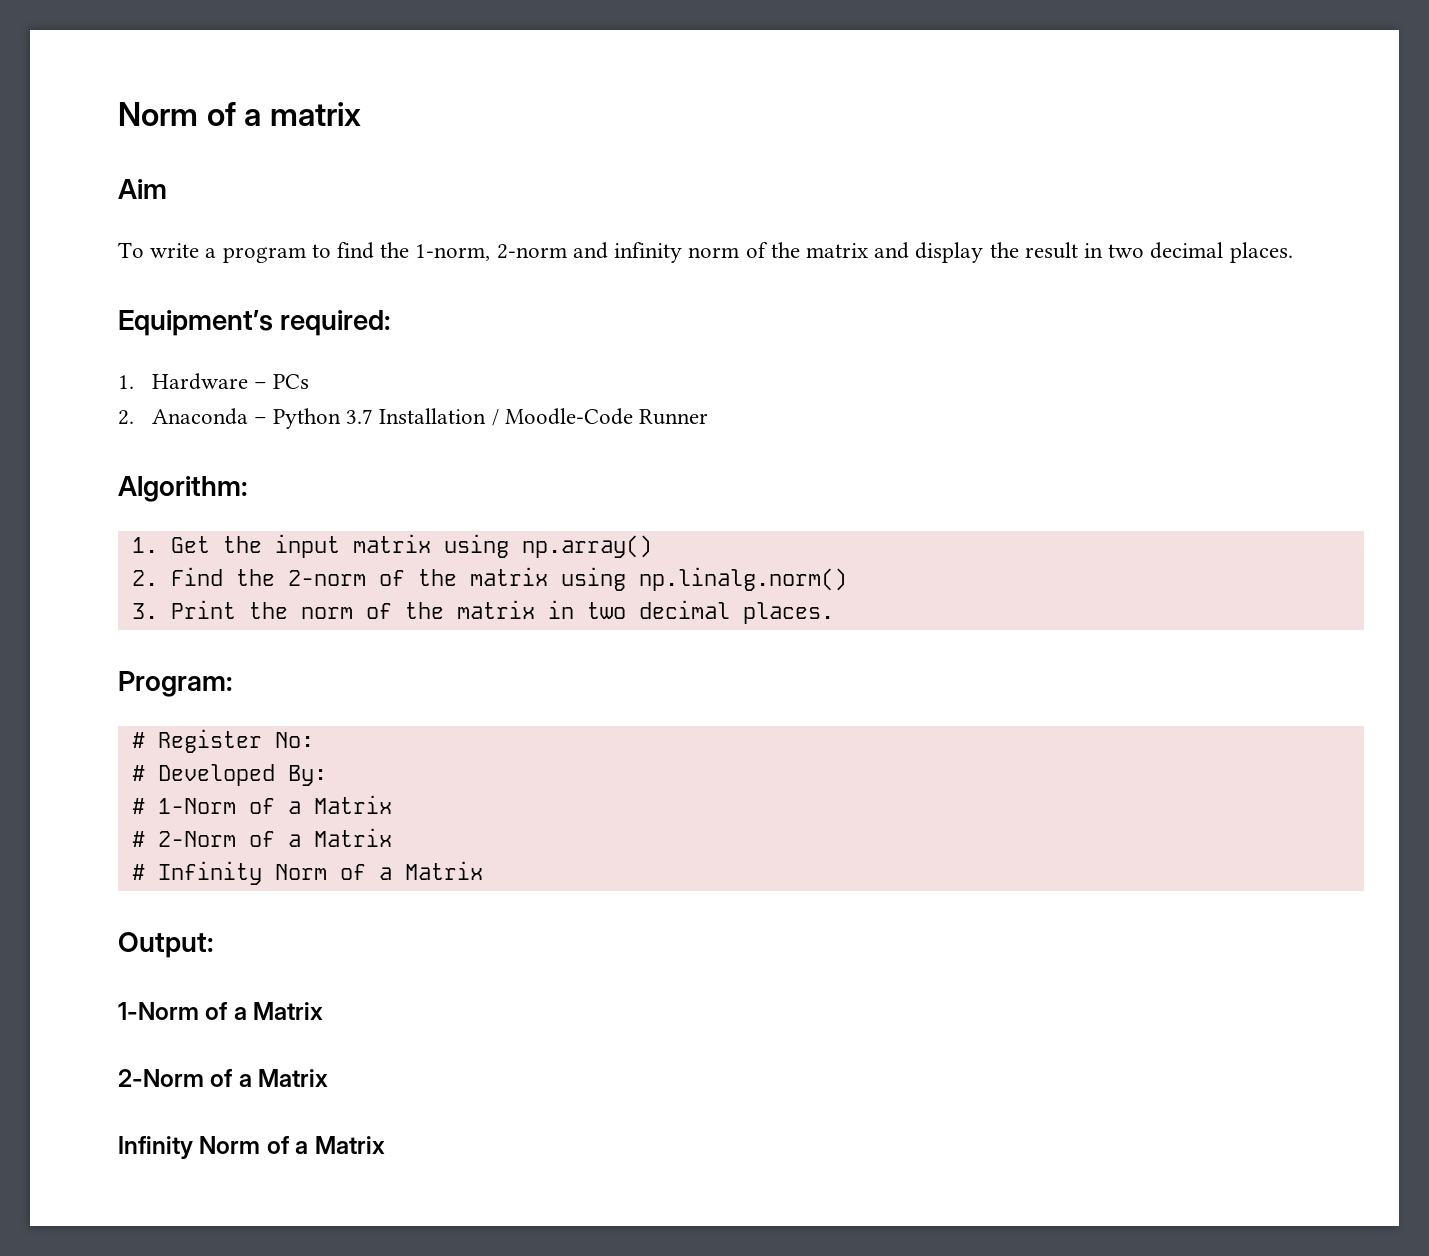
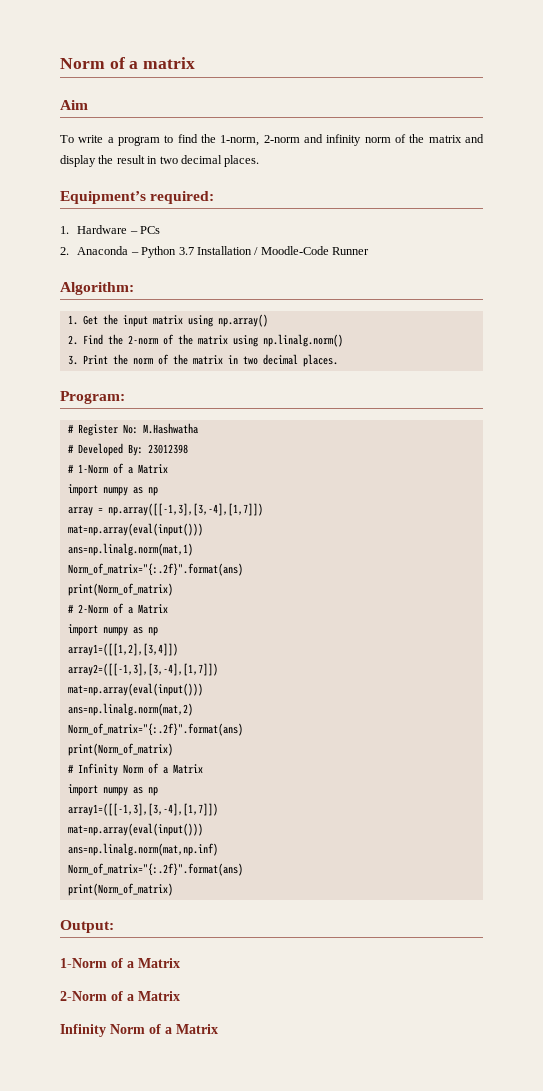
- # Register No:
+ # Register No: M.Hashwatha
- # Developed By:
+ # Developed By: 23012398
  # 1-Norm of a Matrix
+ import numpy as np
+ array = np.array([[-1,3],[3,-4],[1,7]])
+ mat=np.array(eval(input()))
+ ans=np.linalg.norm(mat,1)
+ Norm_of_matrix="{:.2f}".format(ans)
+ print(Norm_of_matrix)
  # 2-Norm of a Matrix
+ import numpy as np
+ array1=([[1,2],[3,4]])
+ array2=([[-1,3],[3,-4],[1,7]])
+ mat=np.array(eval(input()))
+ ans=np.linalg.norm(mat,2)
+ Norm_of_matrix="{:.2f}".format(ans)
+ print(Norm_of_matrix)
  # Infinity Norm of a Matrix
+ import numpy as np
+ array1=([[-1,3],[3,-4],[1,7]])
+ mat=np.array(eval(input()))
+ ans=np.linalg.norm(mat,np.inf)
+ Norm_of_matrix="{:.2f}".format(ans)
+ print(Norm_of_matrix)

